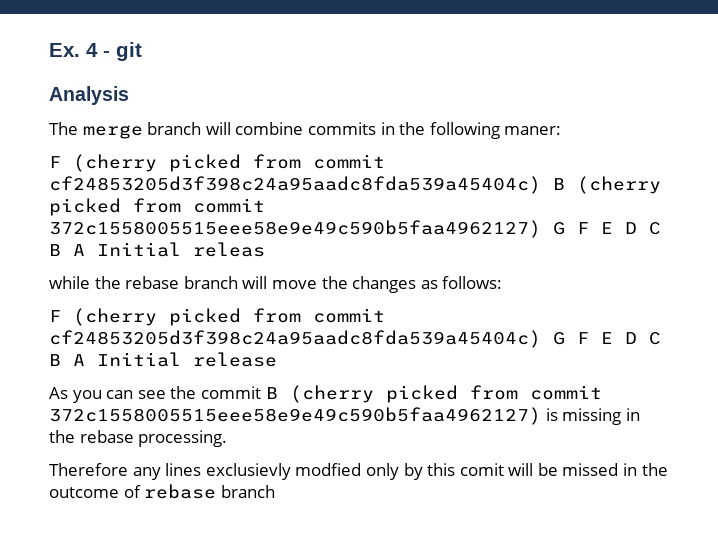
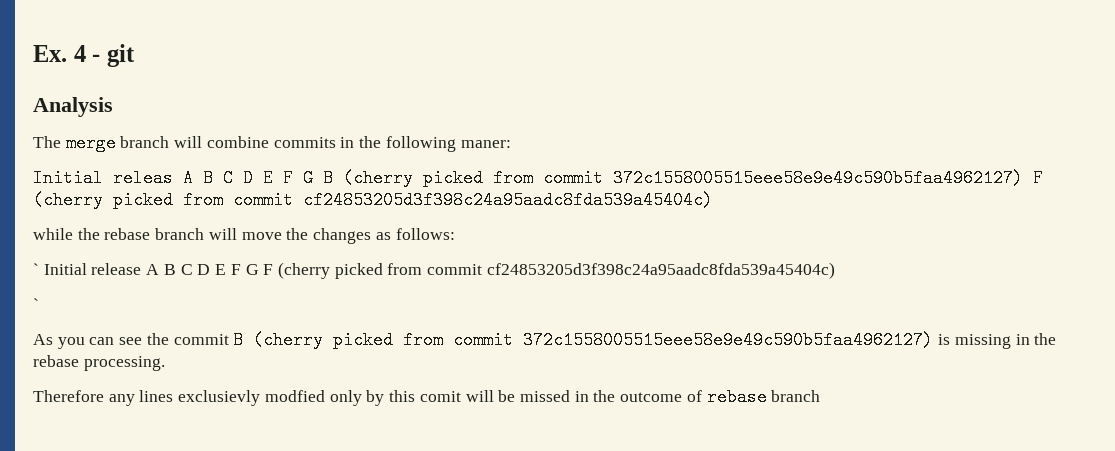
- F (cherry picked from commit cf24853205d3f398c24a95aadc8fda539a45404c) B (cherry picked from commit 372c1558005515eee58e9e49c590b5faa4962127) G F E D C B A Initial releas
+ Initial releas A B C D E F G B (cherry picked from commit 372c1558005515eee58e9e49c590b5faa4962127) F (cherry picked from commit cf24853205d3f398c24a95aadc8fda539a45404c)
- F (cherry picked from commit cf24853205d3f398c24a95aadc8fda539a45404c) G F E D C B A Initial release
+ ` Initial release A B C D E F G F (cherry picked from commit cf24853205d3f398c24a95aadc8fda539a45404c)
+ `

